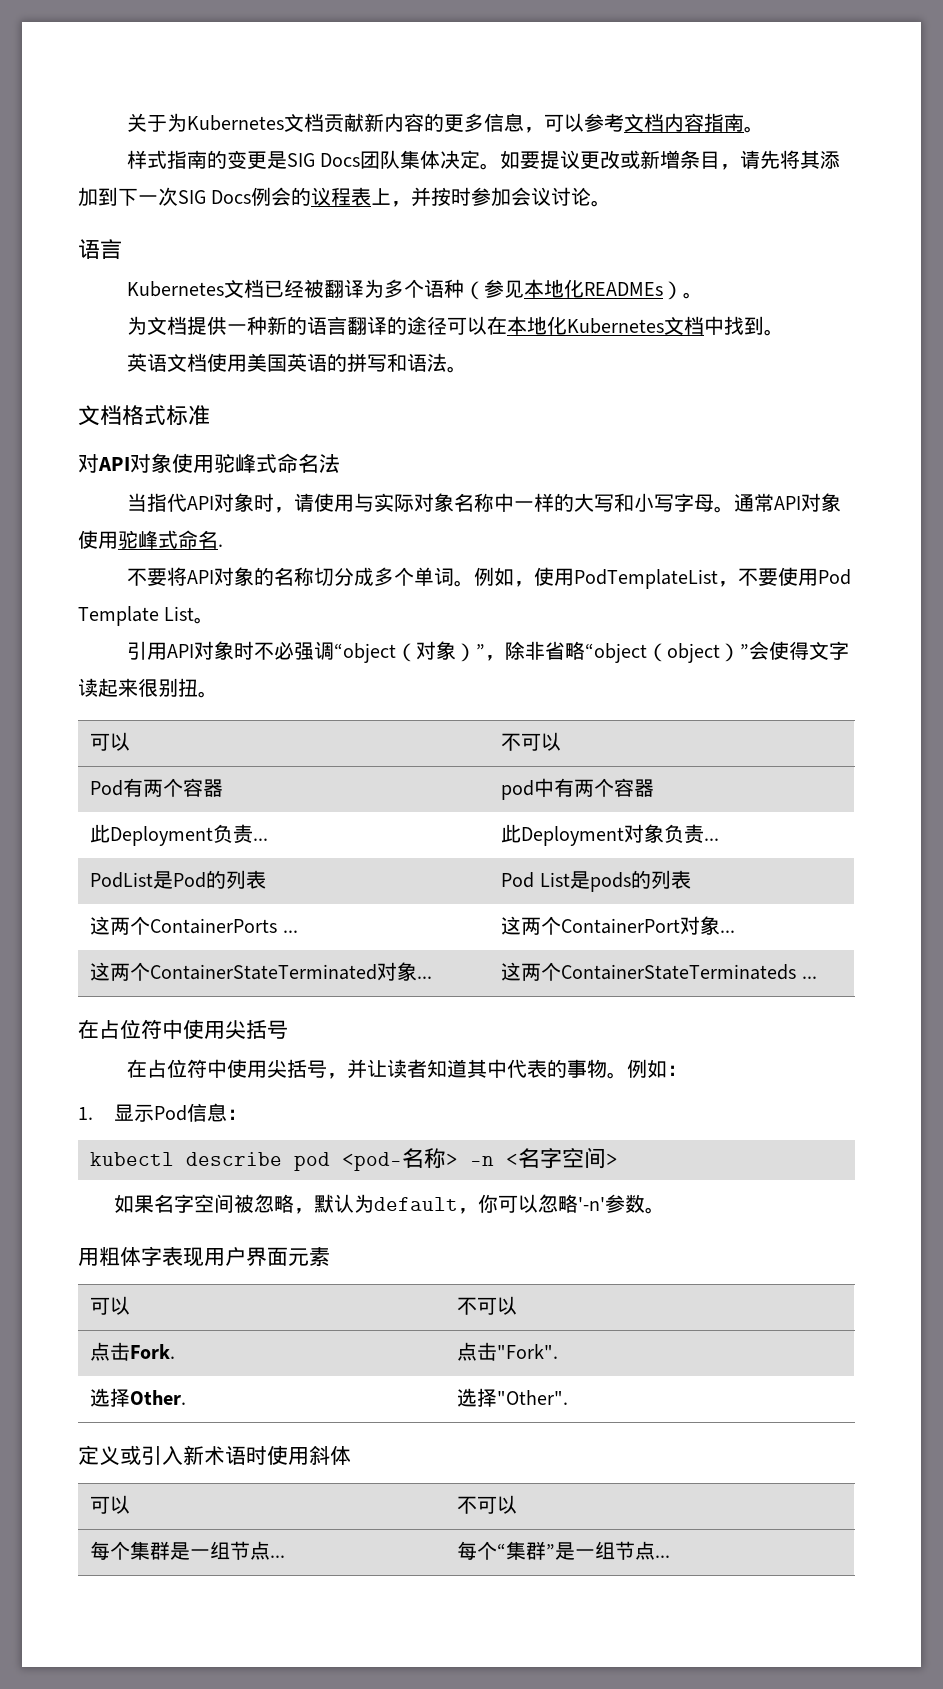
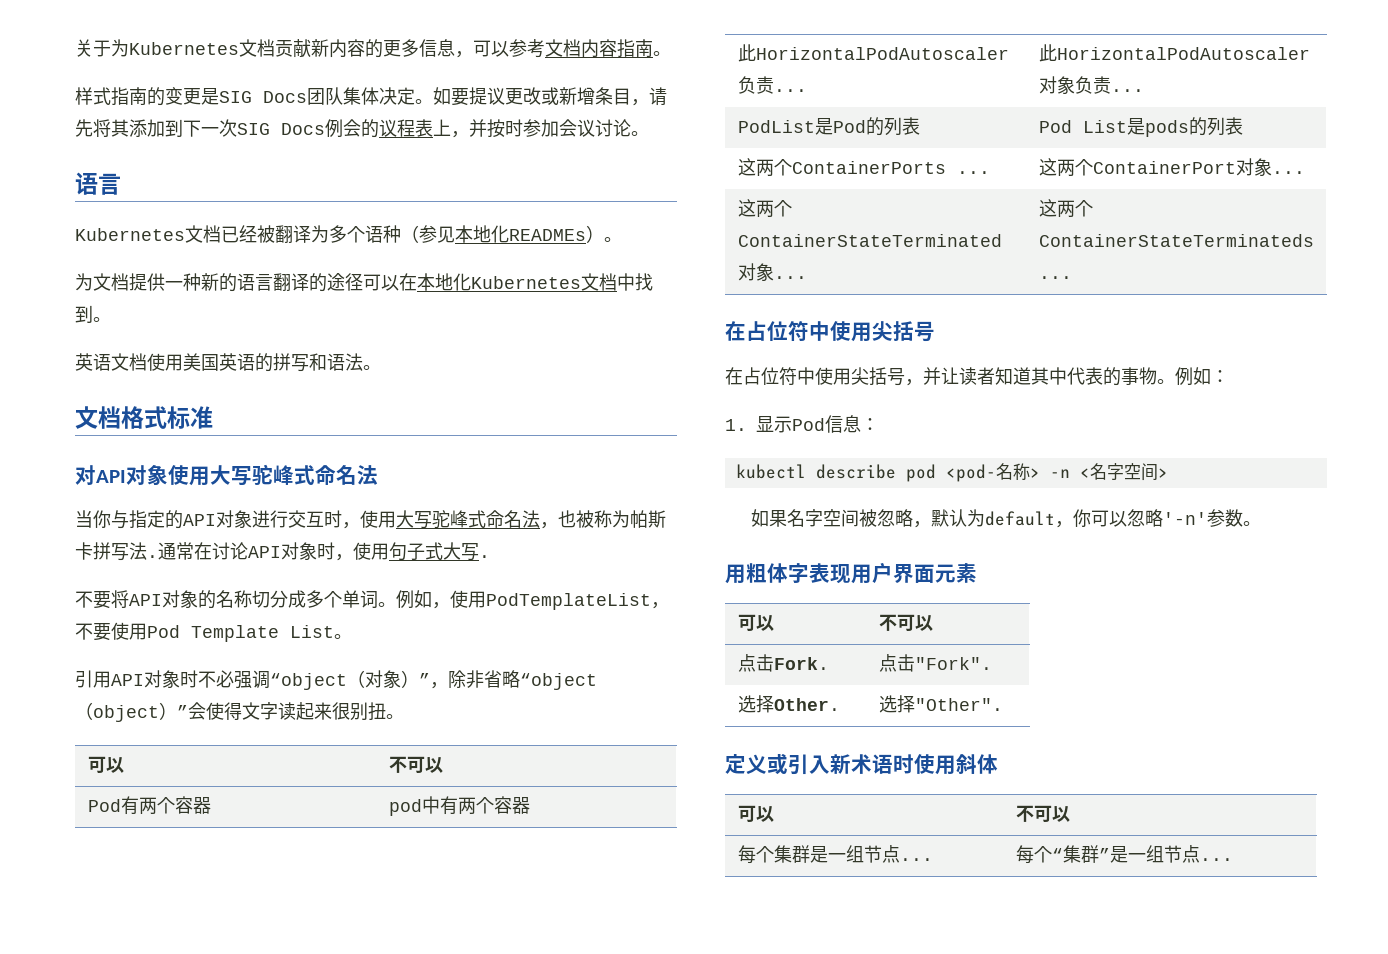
- 对API对象使用驼峰式命名法
+ 对API对象使用大写驼峰式命名法
- 当指代API对象时，请使用与实际对象名称中一样的大写和小写字母。通常API对象使用驼峰式命名.
+ 当你与指定的API对象进行交互时，使用大写驼峰式命名法，也被称为帕斯卡拼写法.通常在讨论API对象时，使用句子式大写.
- 此Deployment负责... | 此Deployment对象负责...
+ 此HorizontalPodAutoscaler负责... | 此HorizontalPodAutoscaler对象负责...

